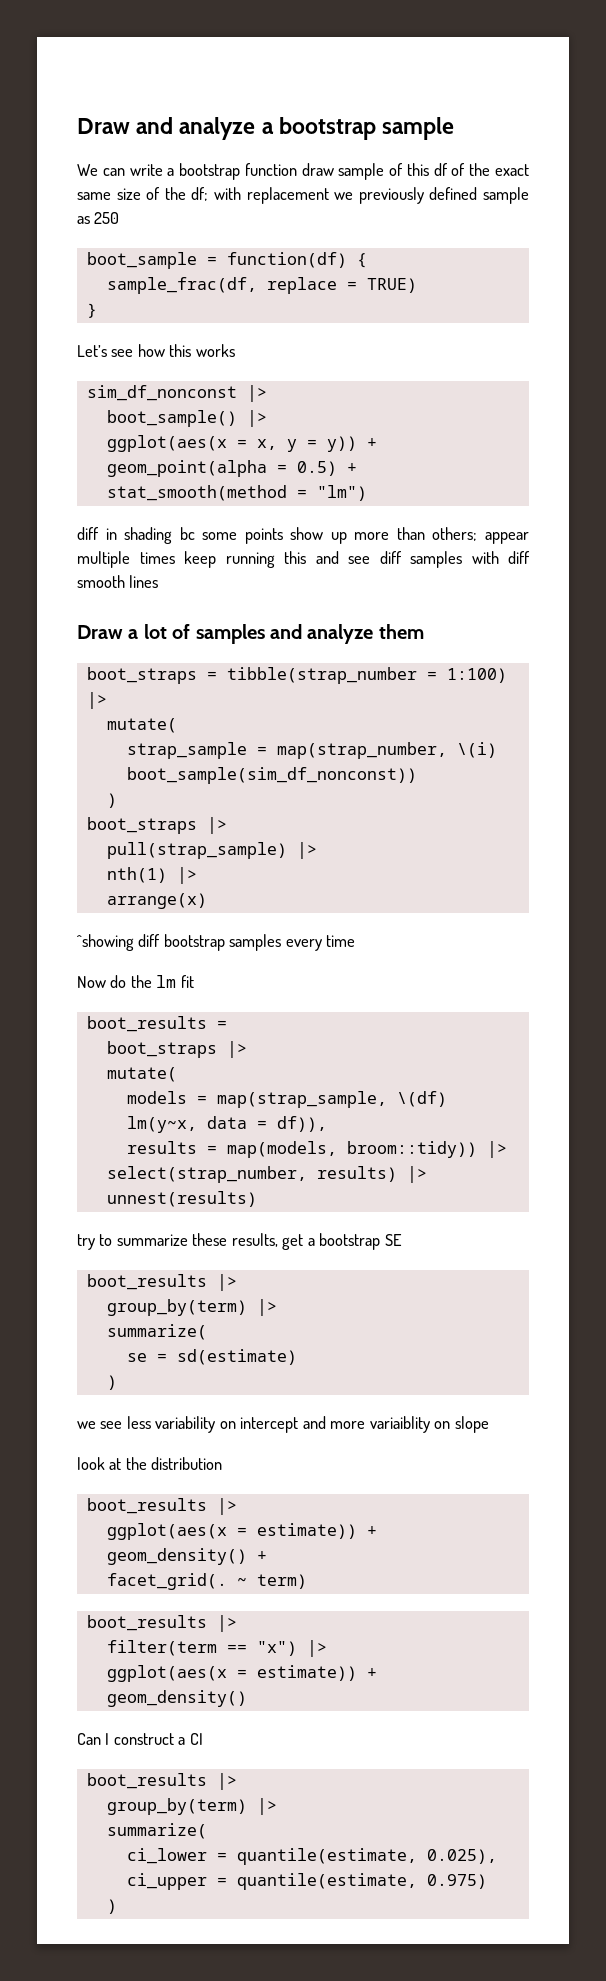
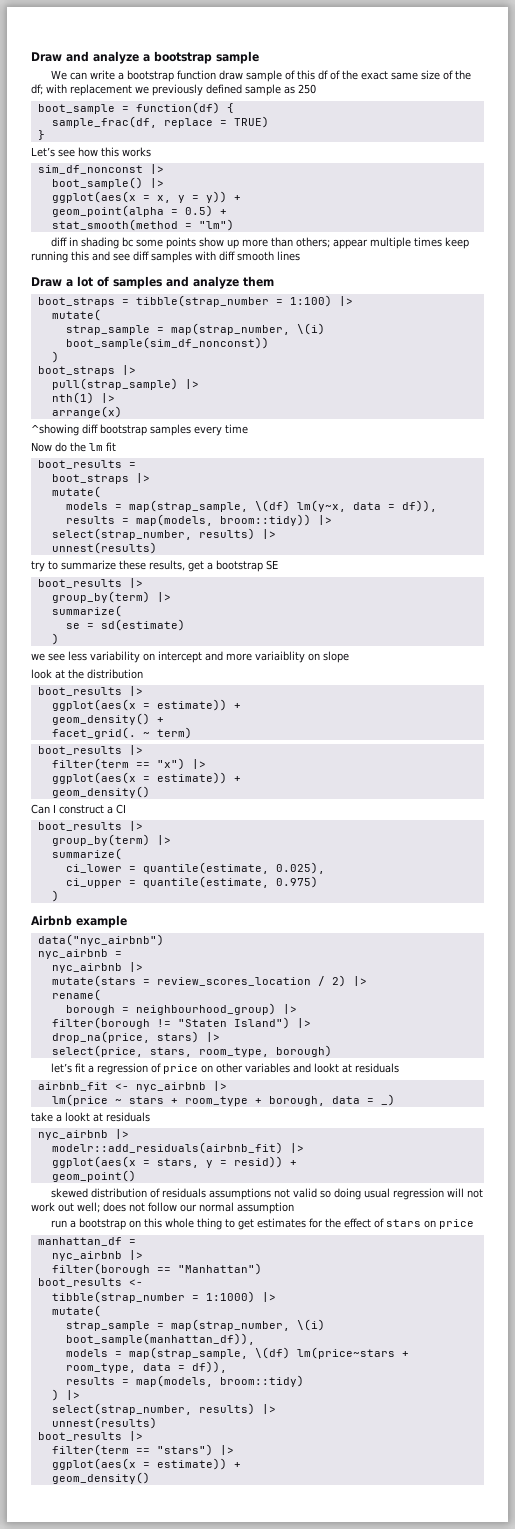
+ Airbnb example
+ data("nyc_airbnb")
+ nyc_airbnb =
+ nyc_airbnb |>
+ mutate(stars = review_scores_location / 2) |>
+ rename(
+ borough = neighbourhood_group) |>
+ filter(borough != "Staten Island") |>
+ drop_na(price, stars) |>
+ select(price, stars, room_type, borough)
+ let’s fit a regression of price on other variables and lookt at residuals
+ airbnb_fit <- nyc_airbnb |>
+ lm(price ~ stars + room_type + borough, data = _)
+ take a lookt at residuals
+ nyc_airbnb |>
+ modelr::add_residuals(airbnb_fit) |>
+ ggplot(aes(x = stars, y = resid)) +
+ geom_point()
+ skewed distribution of residuals assumptions not valid so doing usual regression will not work out well; does not follow our normal assumption
+ run a bootstrap on this whole thing to get estimates for the effect of stars on price
+ manhattan_df =
+ nyc_airbnb |>
+ filter(borough == "Manhattan")
+ boot_results <-
+ tibble(strap_number = 1:1000) |>
+ mutate(
+ strap_sample = map(strap_number, \(i) boot_sample(manhattan_df)),
+ models = map(strap_sample, \(df) lm(price~stars + room_type, data = df)),
+ results = map(models, broom::tidy)
+ ) |>
+ select(strap_number, results) |>
+ unnest(results)
+ boot_results |>
+ filter(term == "stars") |>
+ ggplot(aes(x = estimate)) +
+ geom_density()

